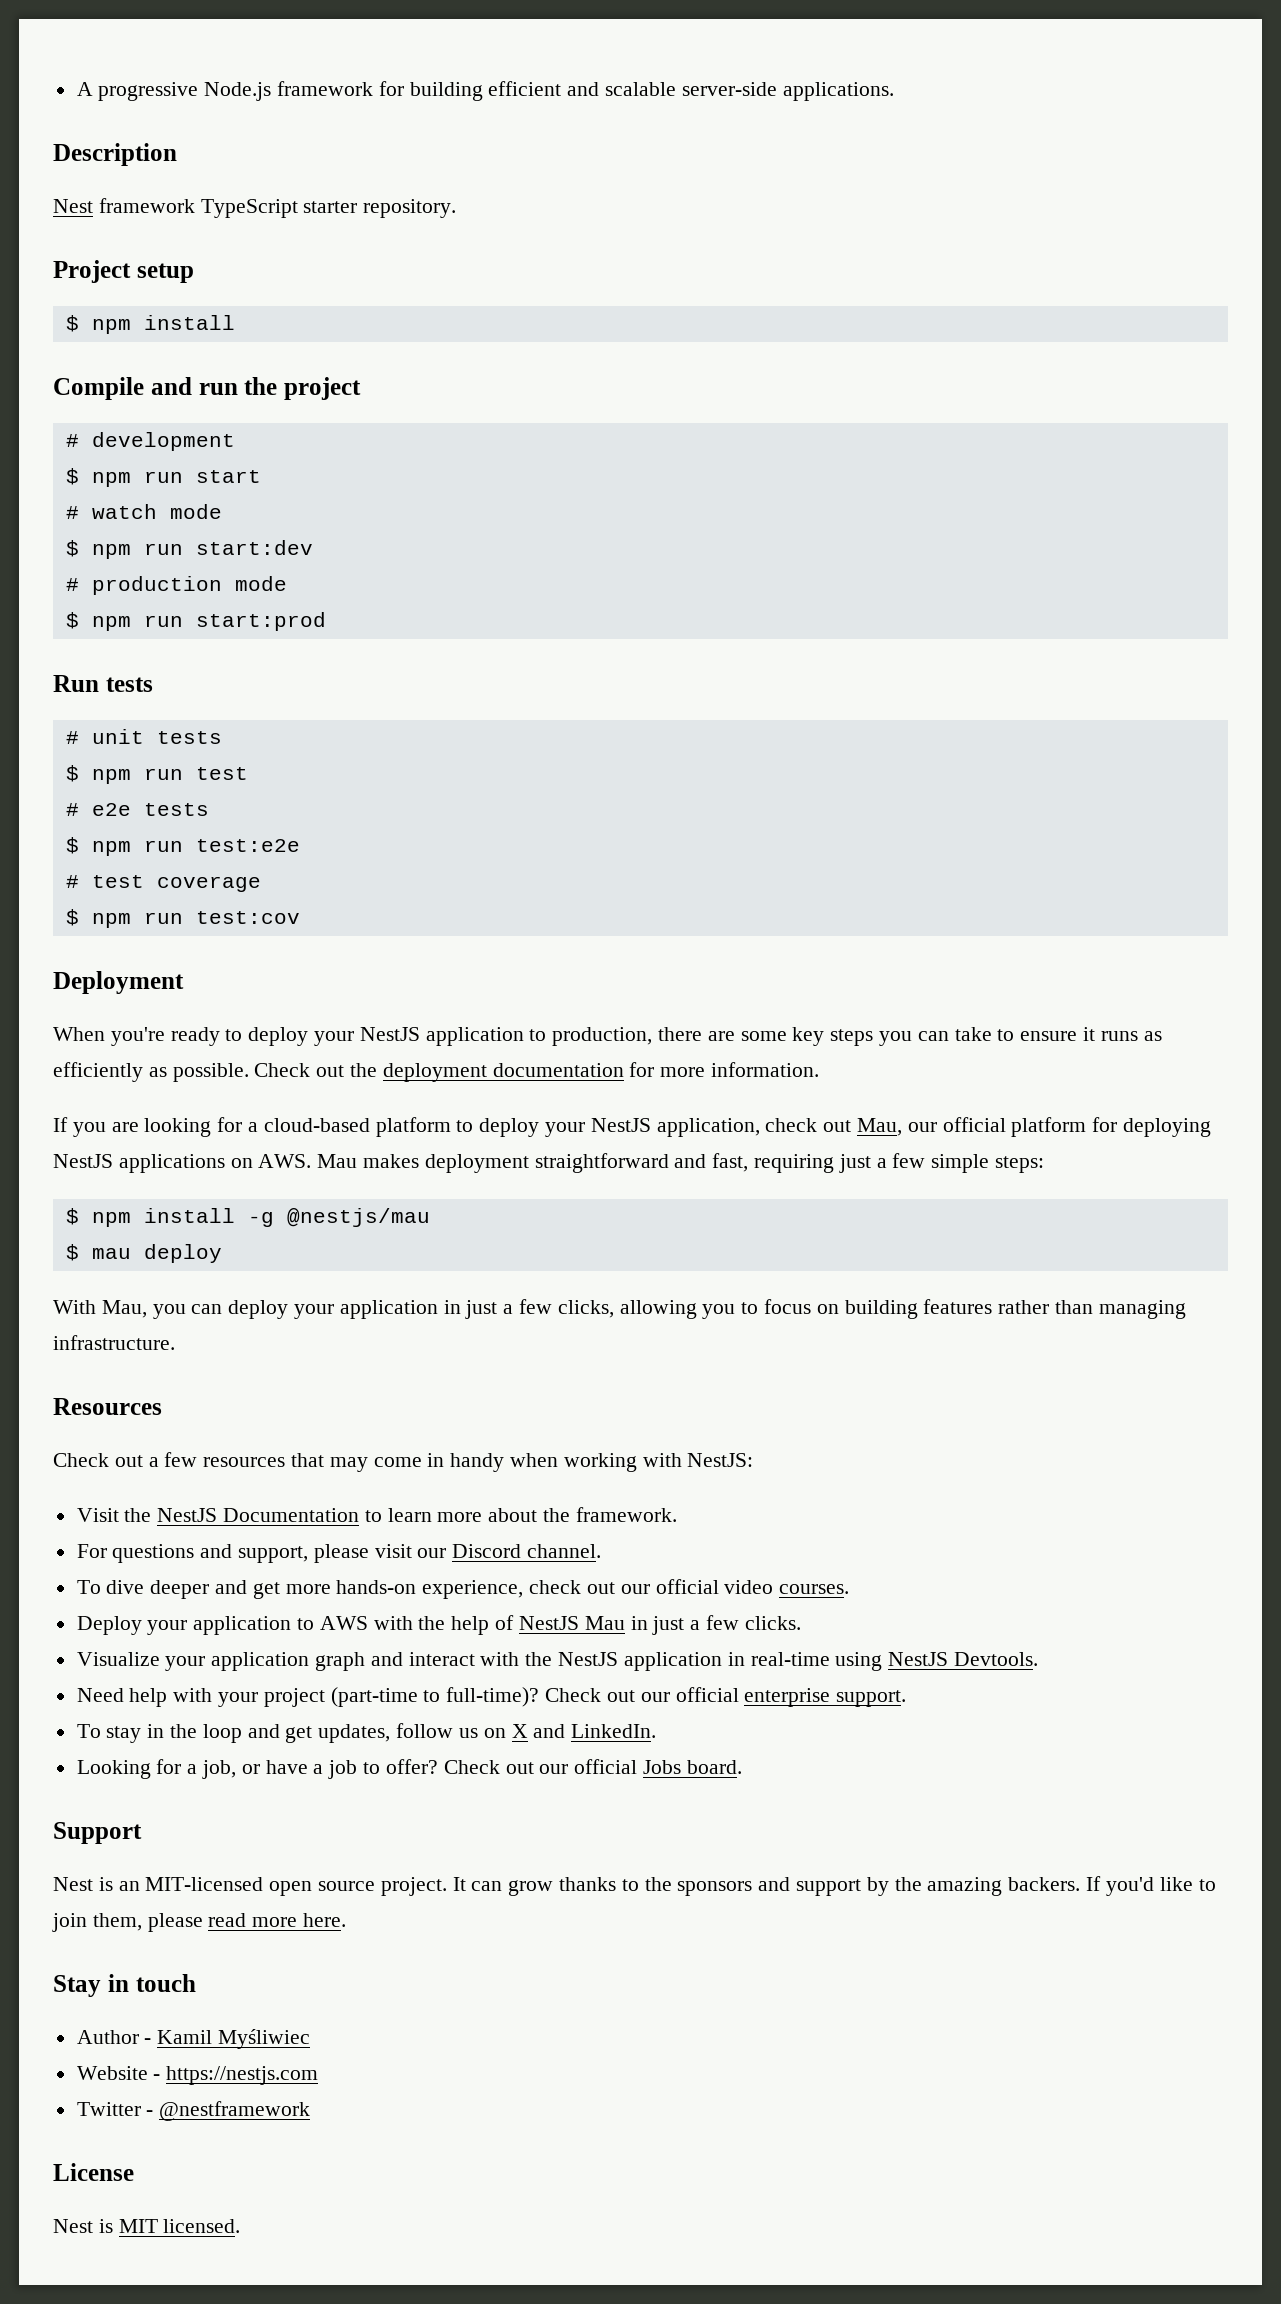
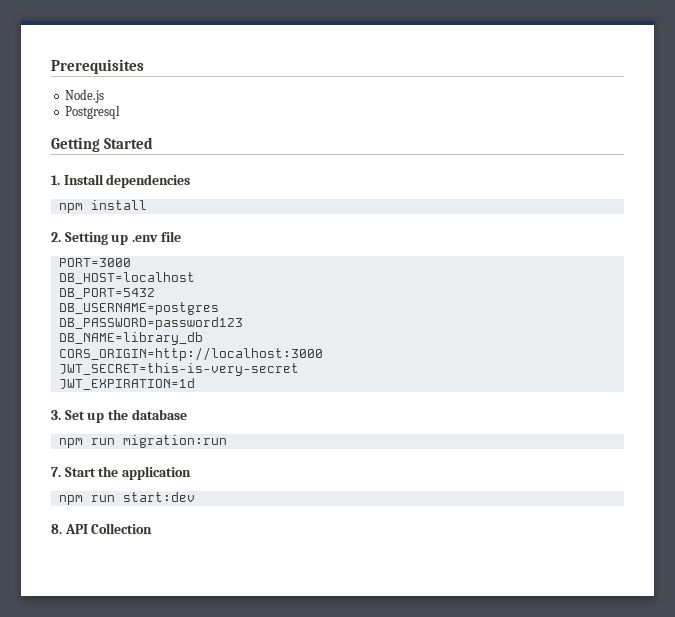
- A progressive Node.js framework for building efficient and scalable server-side applications.
- Description
- Nest framework TypeScript starter repository.
- Project setup
- $ npm install
- Compile and run the project
- # development
- $ npm run start
- # watch mode
- $ npm run start:dev
- # production mode
- $ npm run start:prod
- Run tests
- # unit tests
- $ npm run test
- # e2e tests
- $ npm run test:e2e
- # test coverage
- $ npm run test:cov
- Deployment
- When you're ready to deploy your NestJS application to production, there are some key steps you can take to ensure it runs as efficiently as possible. Check out the deployment documentation for more information.
- If you are looking for a cloud-based platform to deploy your NestJS application, check out Mau, our official platform for deploying NestJS applications on AWS. Mau makes deployment straightforward and fast, requiring just a few simple steps:
- $ npm install -g @nestjs/mau
- $ mau deploy
- With Mau, you can deploy your application in just a few clicks, allowing you to focus on building features rather than managing infrastructure.
- Resources
- Check out a few resources that may come in handy when working with NestJS:
- Visit the NestJS Documentation to learn more about the framework.
- For questions and support, please visit our Discord channel.
- To dive deeper and get more hands-on experience, check out our official video courses.
- Deploy your application to AWS with the help of NestJS Mau in just a few clicks.
- Visualize your application graph and interact with the NestJS application in real-time using NestJS Devtools.
- Need help with your project (part-time to full-time)? Check out our official enterprise support.
- To stay in the loop and get updates, follow us on X and LinkedIn.
- Looking for a job, or have a job to offer? Check out our official Jobs board.
- Support
- Nest is an MIT-licensed open source project. It can grow thanks to the sponsors and support by the amazing backers. If you'd like to join them, please read more here.
- Stay in touch
- Author - Kamil Myśliwiec
- Website - https://nestjs.com
- Twitter - @nestframework
- License
- Nest is MIT licensed.
+ Prerequisites
+ Node.js
+ Postgresql
+ Getting Started
+ 1. Install dependencies
+ npm install
+ 2. Setting up .env file
+ PORT=3000
+ DB_HOST=localhost
+ DB_PORT=5432
+ DB_USERNAME=postgres
+ DB_PASSWORD=password123
+ DB_NAME=library_db
+ CORS_ORIGIN=http://localhost:3000
+ JWT_SECRET=this-is-very-secret
+ JWT_EXPIRATION=1d
+ 3. Set up the database
+ npm run migration:run
+ 7. Start the application
+ npm run start:dev
+ 8. API Collection

